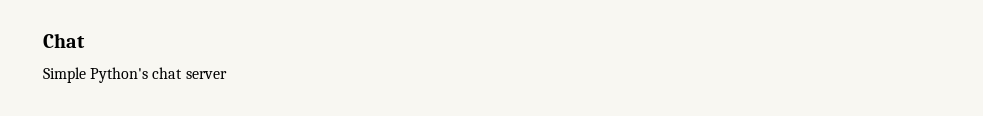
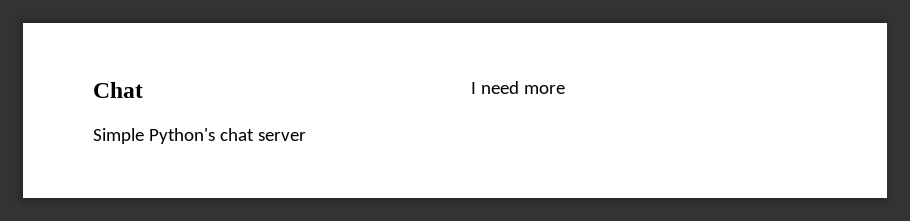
+ I need more

